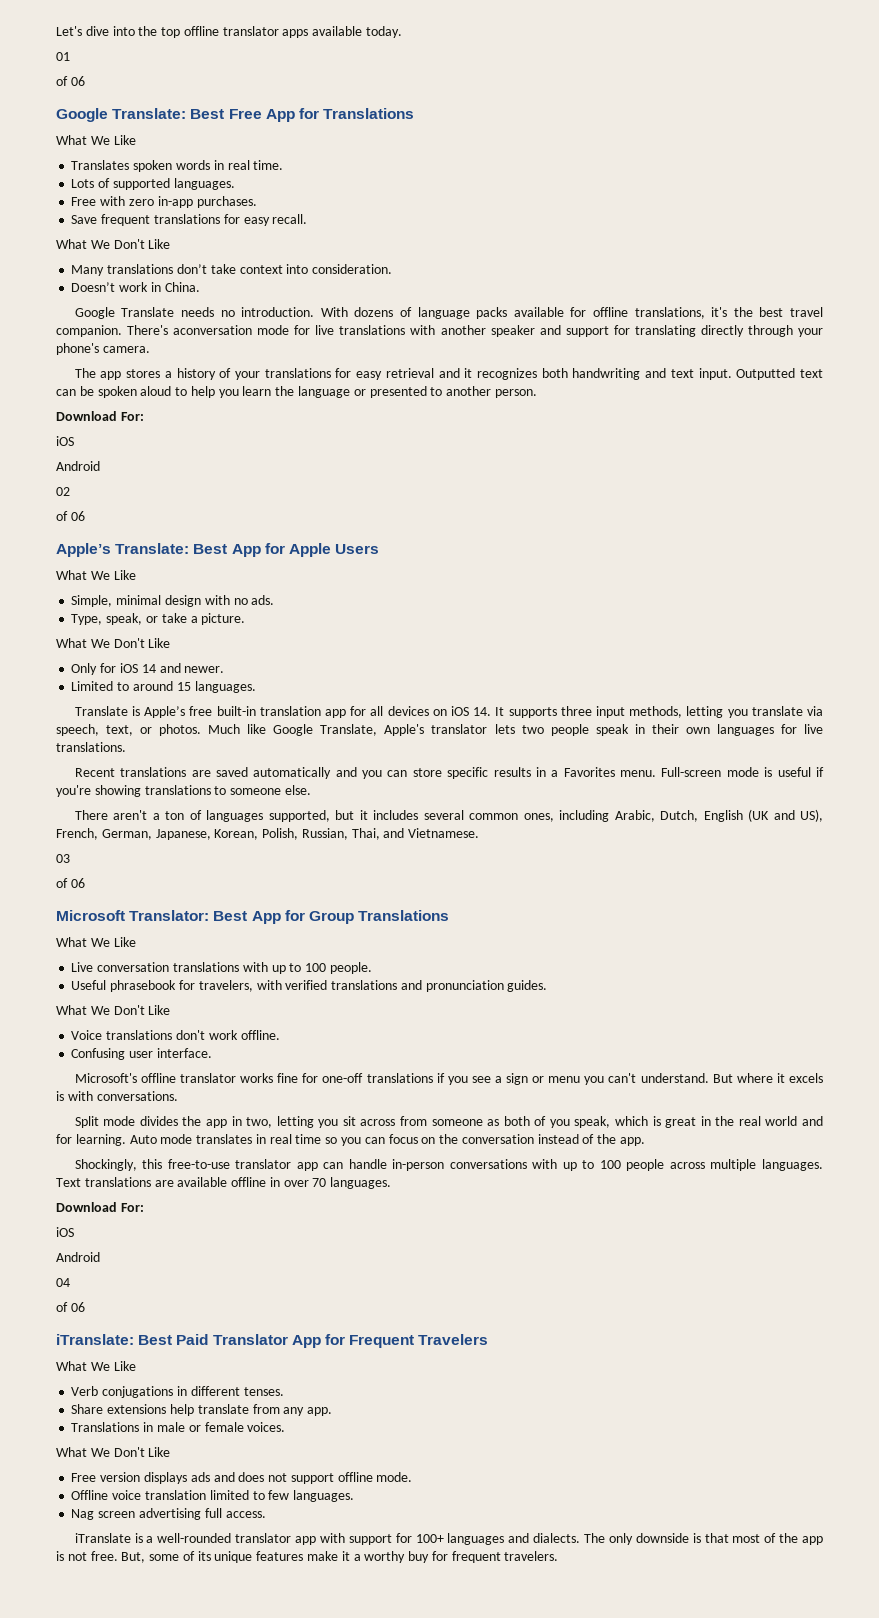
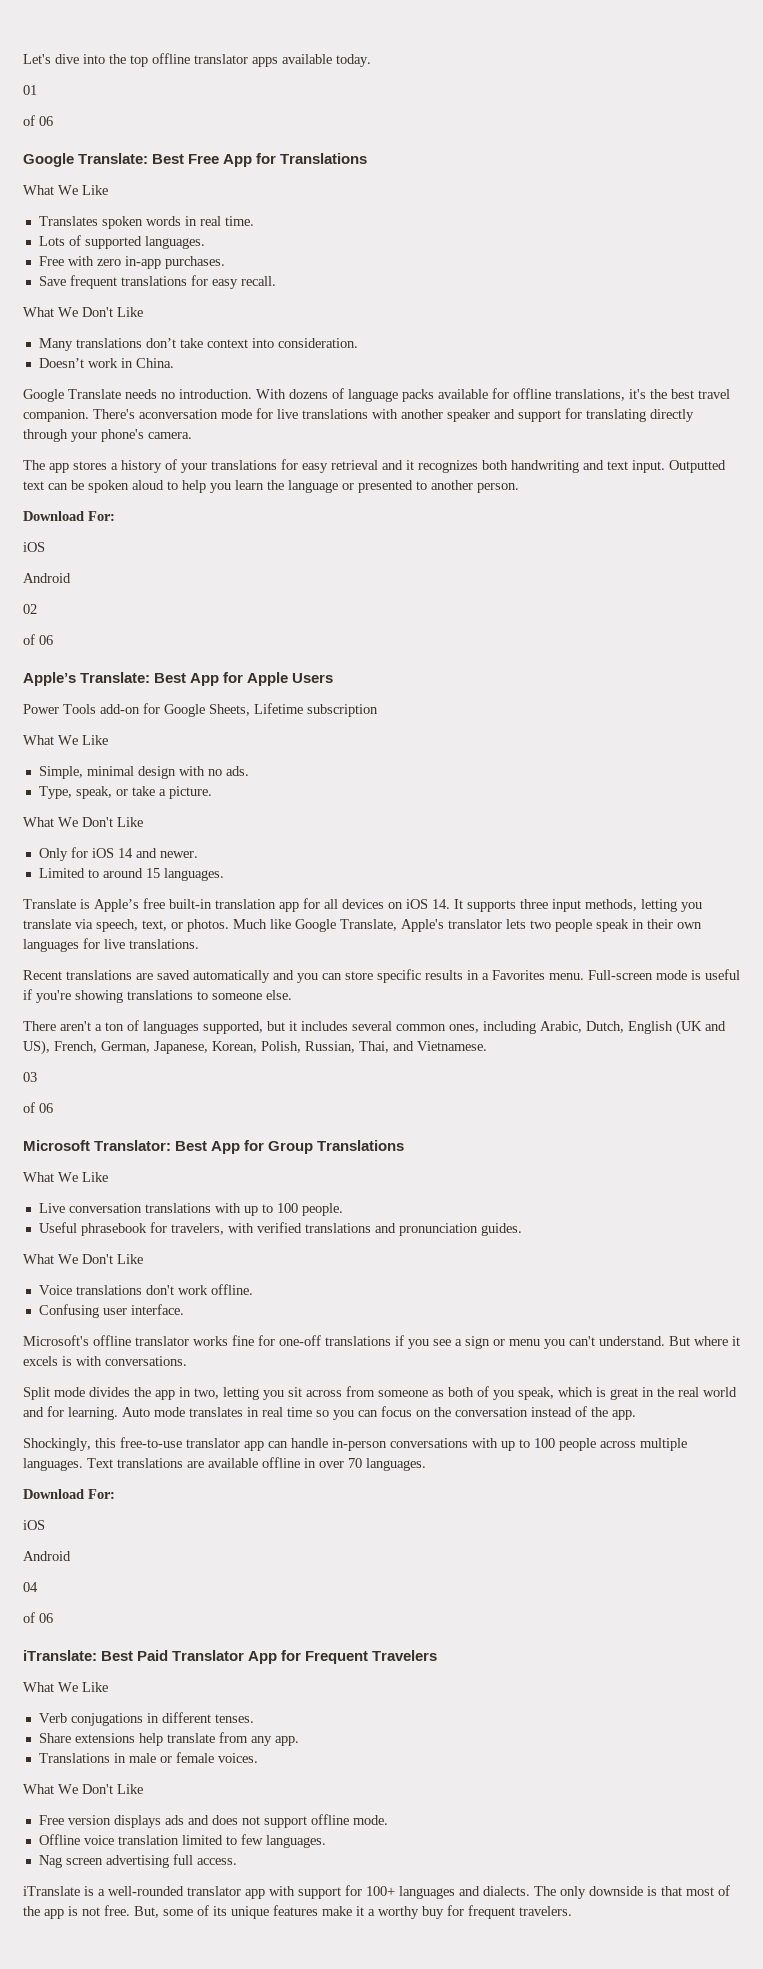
+ Power Tools add-on for Google Sheets, Lifetime subscription

